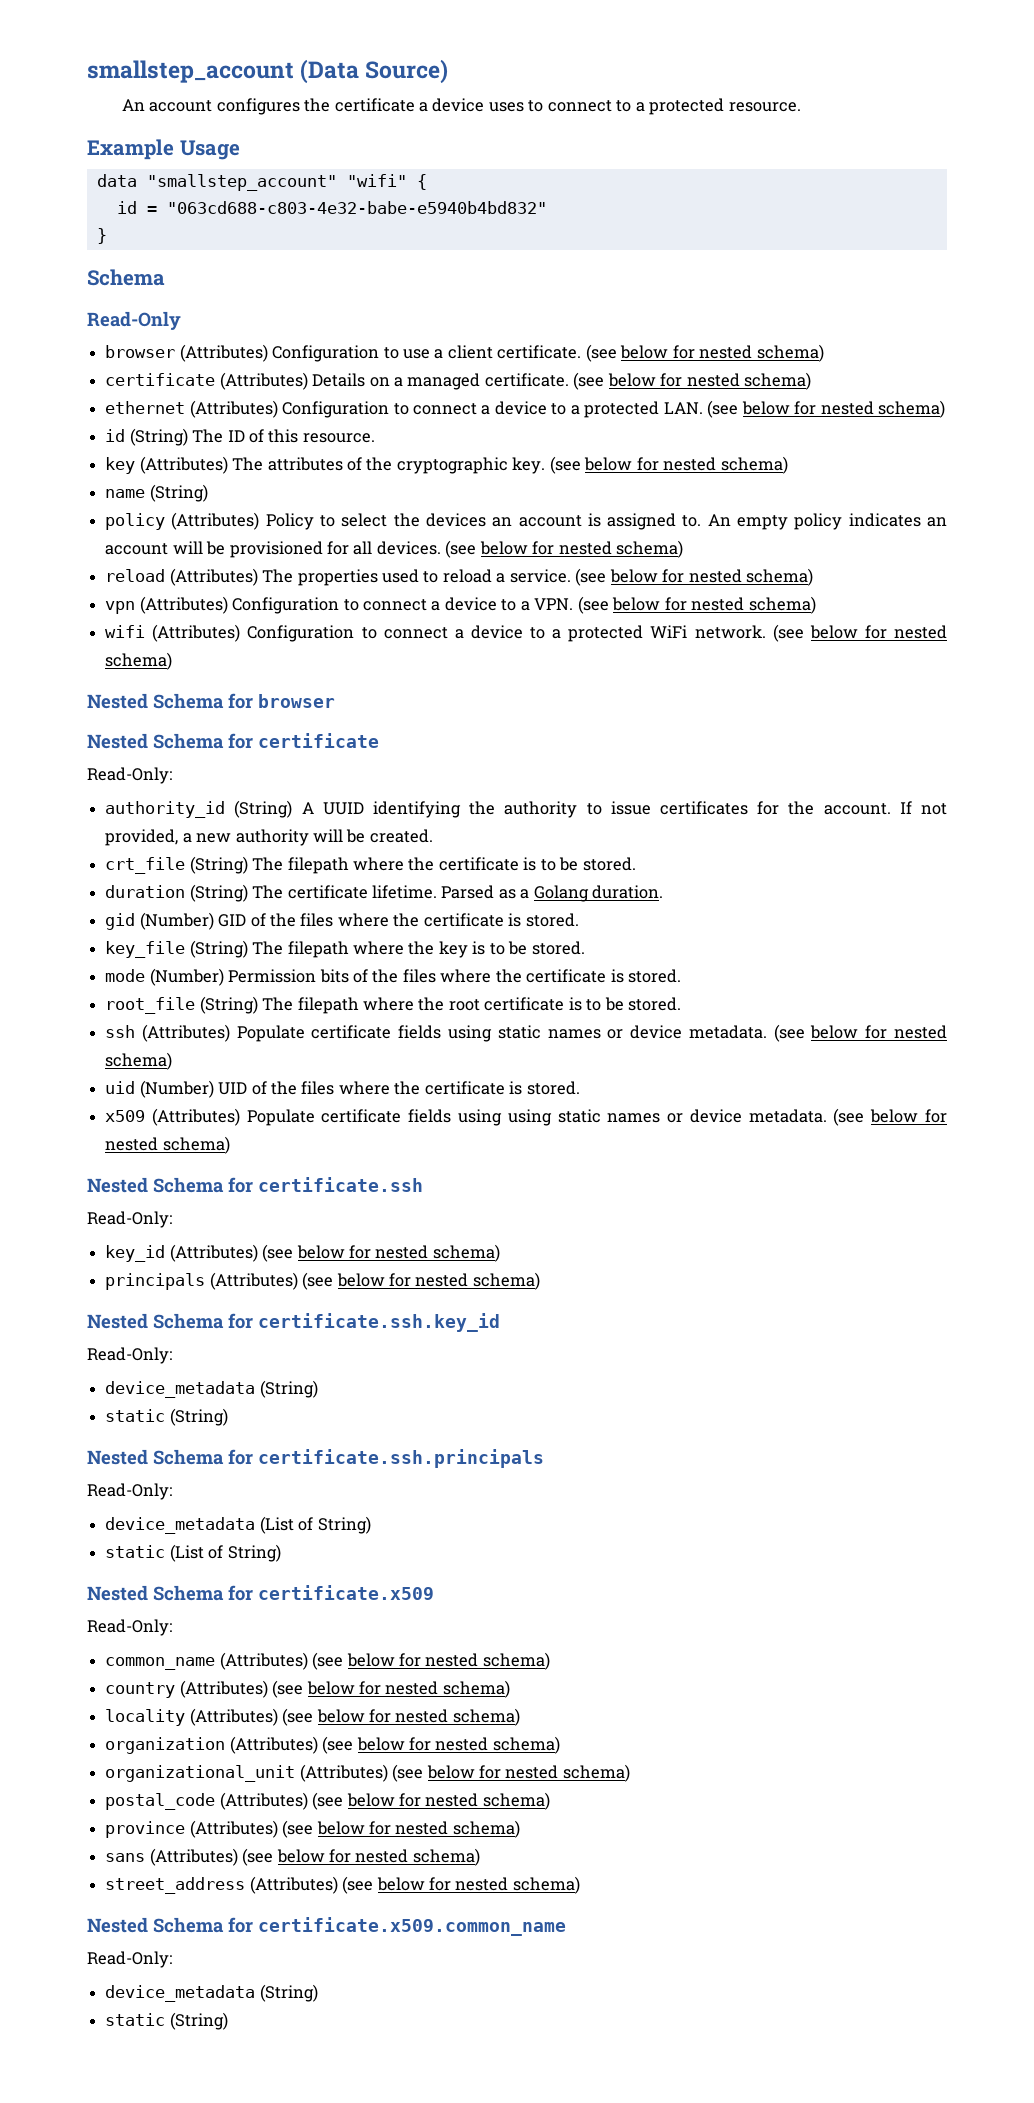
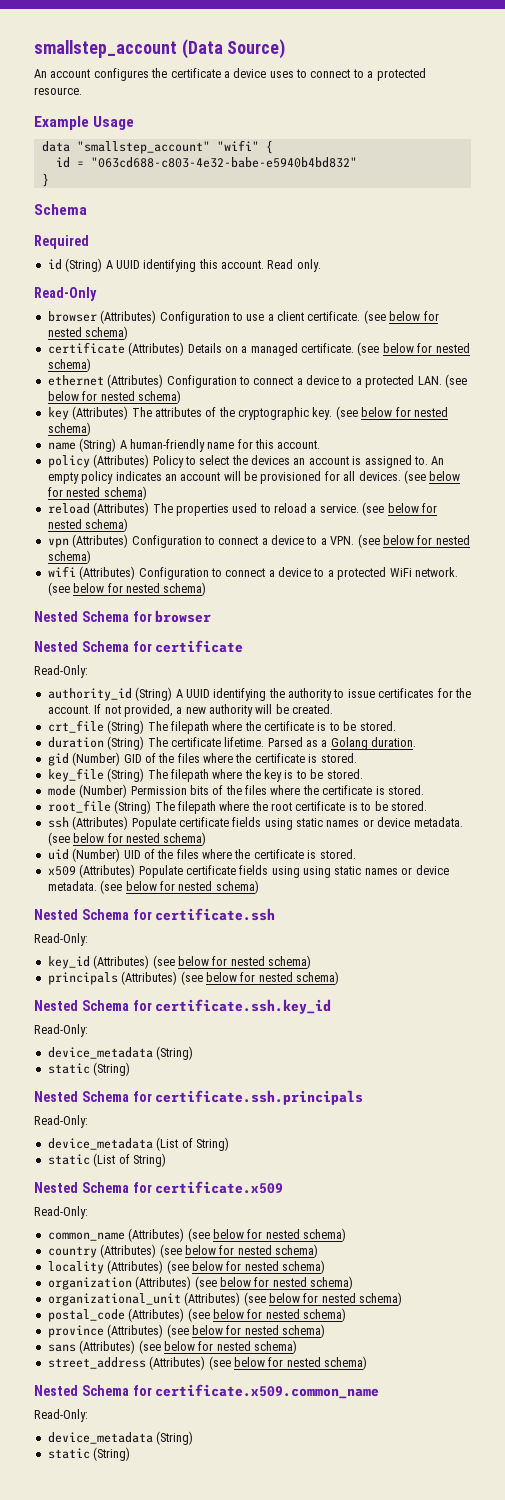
+ Required
+ id (String) A UUID identifying this account. Read only.
- id (String) The ID of this resource.
- name (String)
+ name (String) A human-friendly name for this account.

